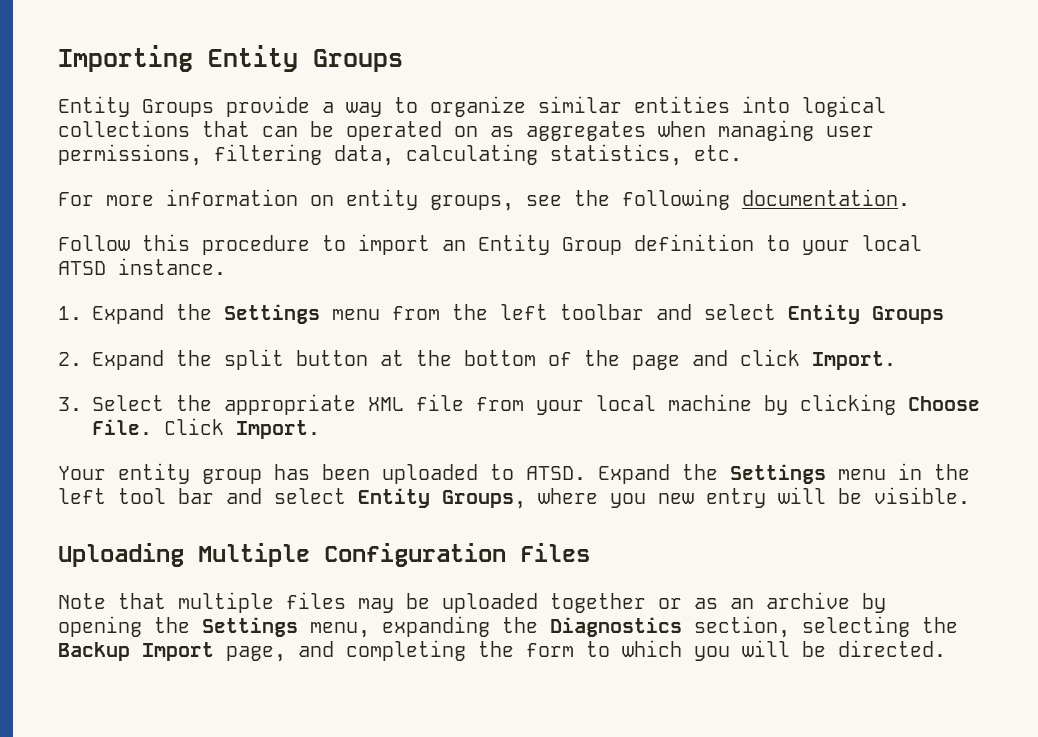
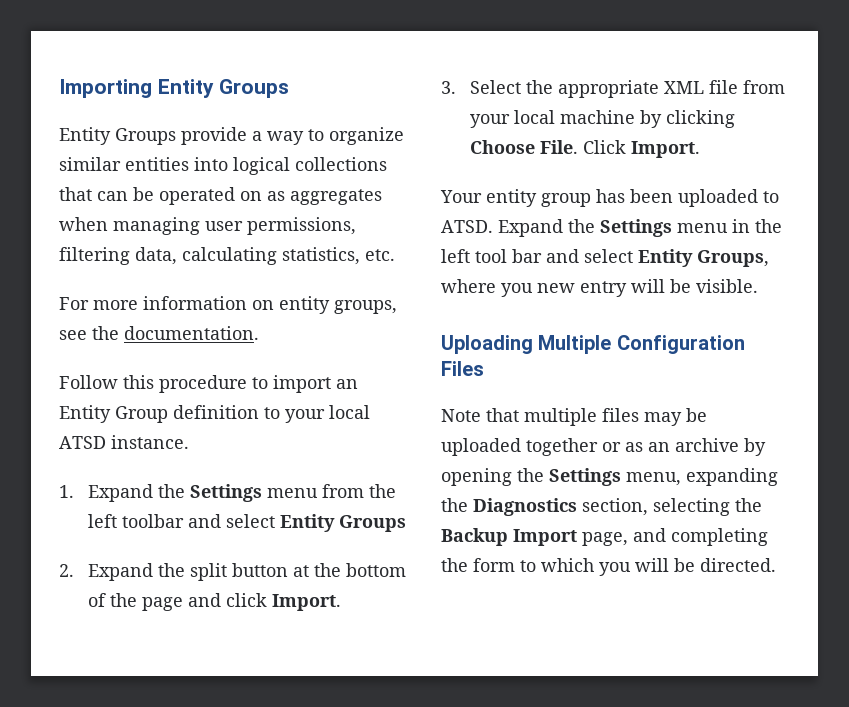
- For more information on entity groups, see the following documentation.
+ For more information on entity groups, see the documentation.

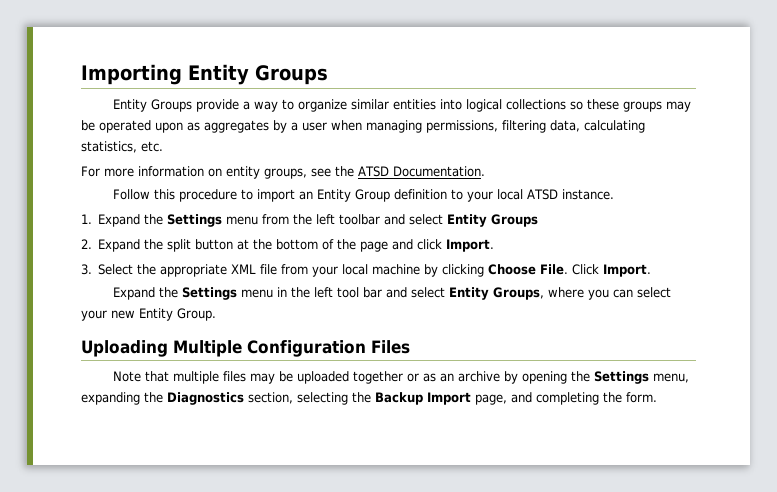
- Entity Groups provide a way to organize similar entities into logical collections that can be operated on as aggregates when managing user permissions, filtering data, calculating statistics, etc.
+ Entity Groups provide a way to organize similar entities into logical collections so these groups may be operated upon as aggregates by a user when managing permissions, filtering data, calculating statistics, etc.
- For more information on entity groups, see the documentation.
+ For more information on entity groups, see the ATSD Documentation.
- Your entity group has been uploaded to ATSD. Expand the Settings menu in the left tool bar and select Entity Groups, where you new entry will be visible.
+ Expand the Settings menu in the left tool bar and select Entity Groups, where you can select your new Entity Group.
- Note that multiple files may be uploaded together or as an archive by opening the Settings menu, expanding the Diagnostics section, selecting the Backup Import page, and completing the form to which you will be directed.
+ Note that multiple files may be uploaded together or as an archive by opening the Settings menu, expanding the Diagnostics section, selecting the Backup Import page, and completing the form.

